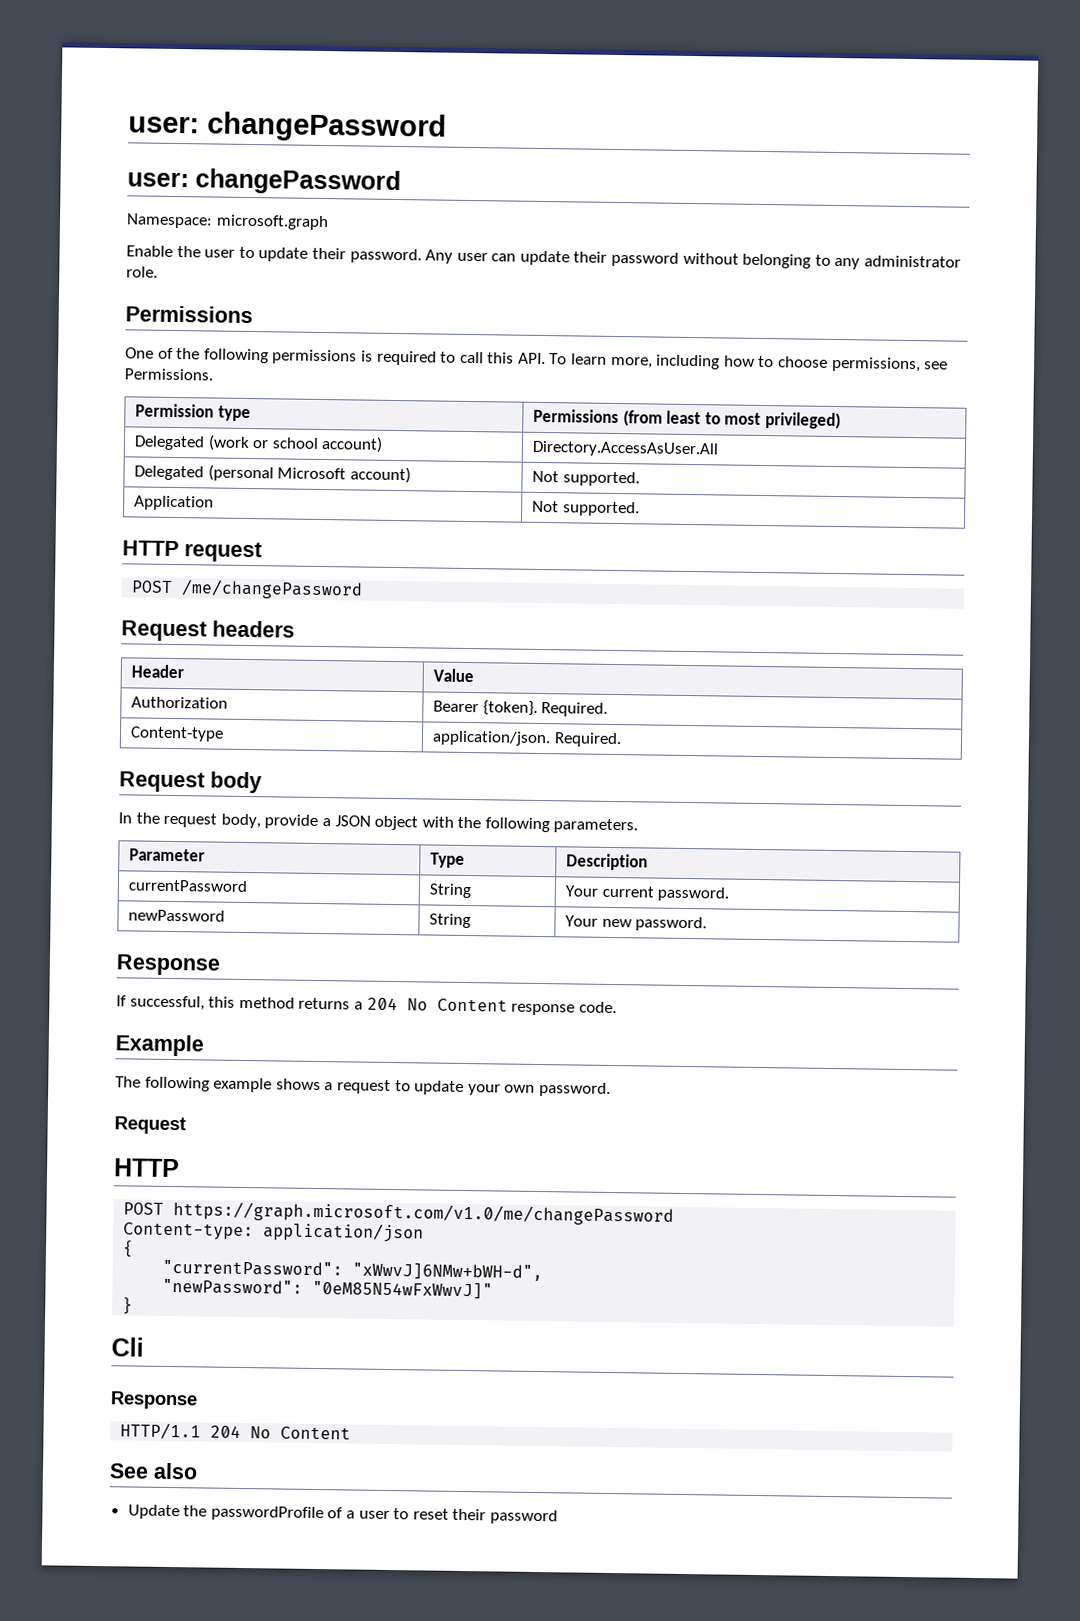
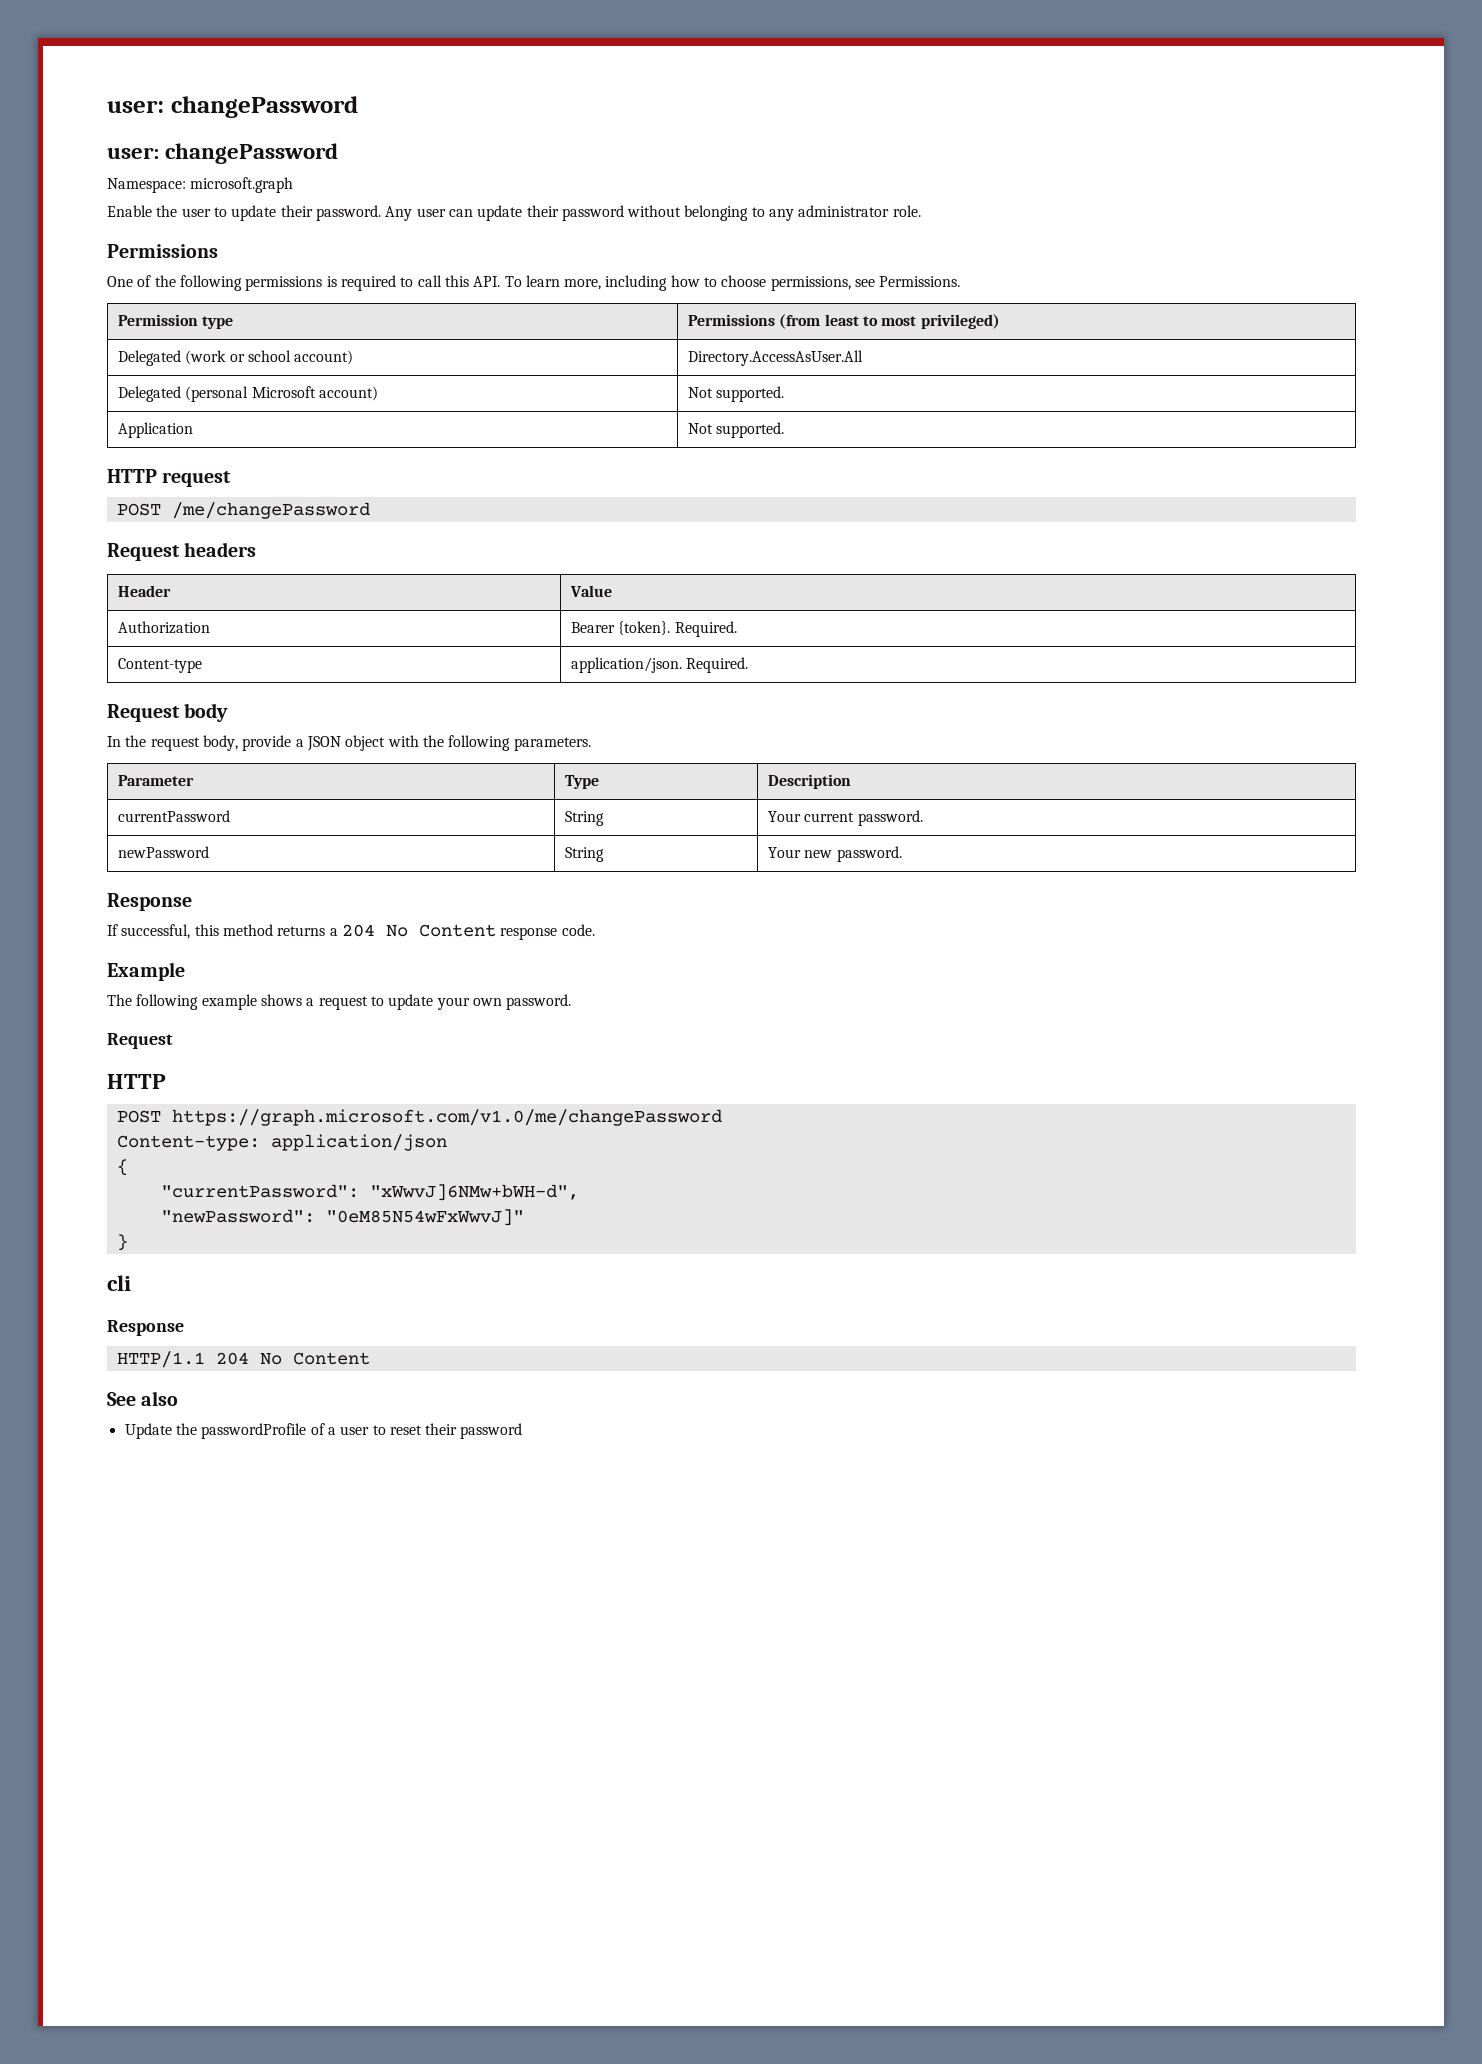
- Cli
+ cli

